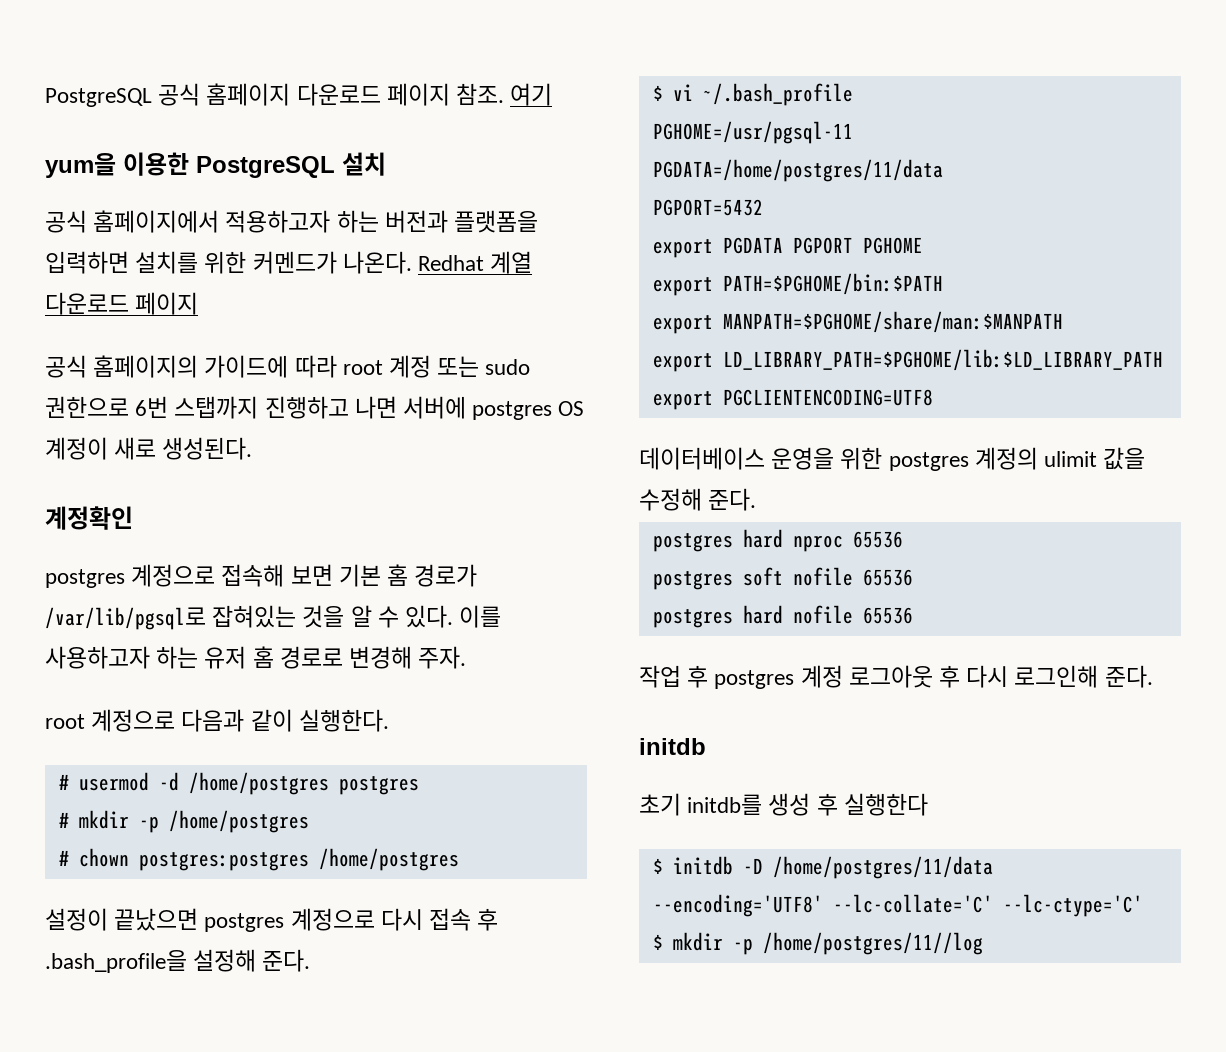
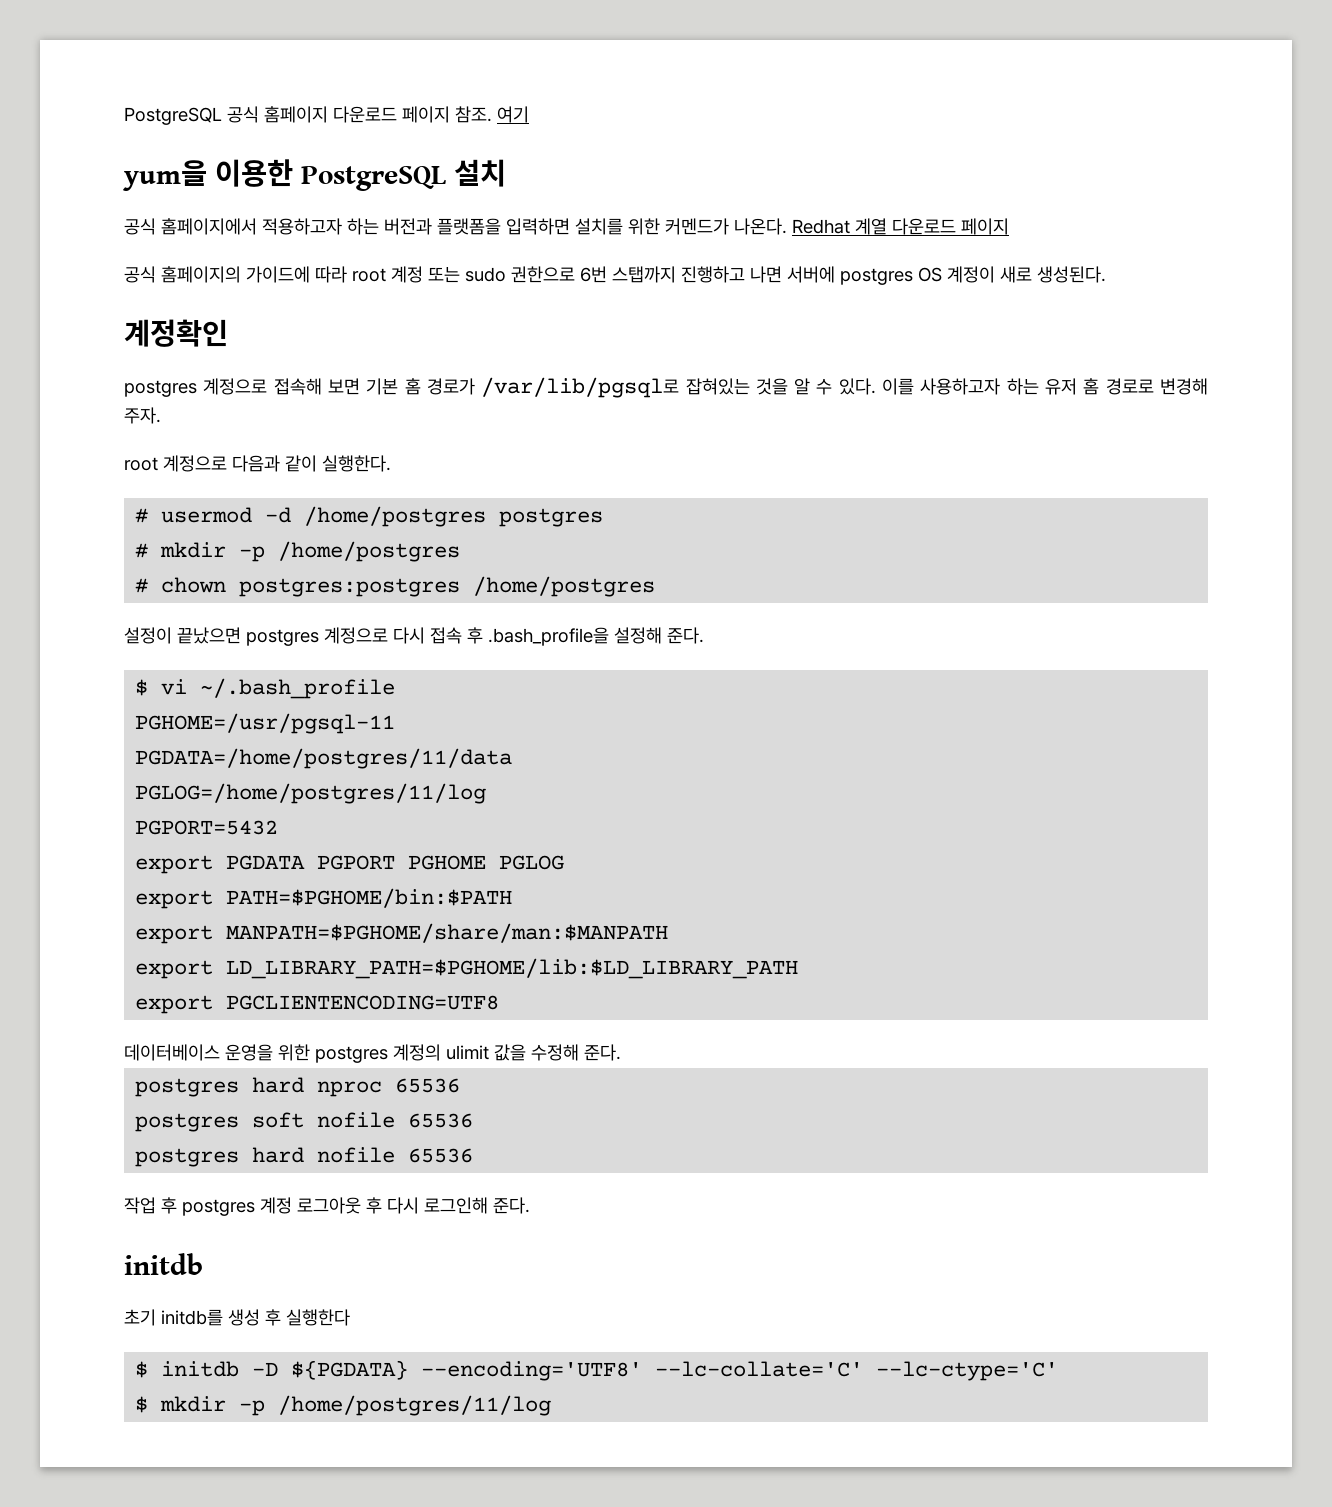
+ PGLOG=/home/postgres/11/log
- export PGDATA PGPORT PGHOME
+ export PGDATA PGPORT PGHOME PGLOG
- $ initdb -D /home/postgres/11/data --encoding='UTF8' --lc-collate='C' --lc-ctype='C'
+ $ initdb -D ${PGDATA} --encoding='UTF8' --lc-collate='C' --lc-ctype='C'
- $ mkdir -p /home/postgres/11//log
+ $ mkdir -p /home/postgres/11/log

